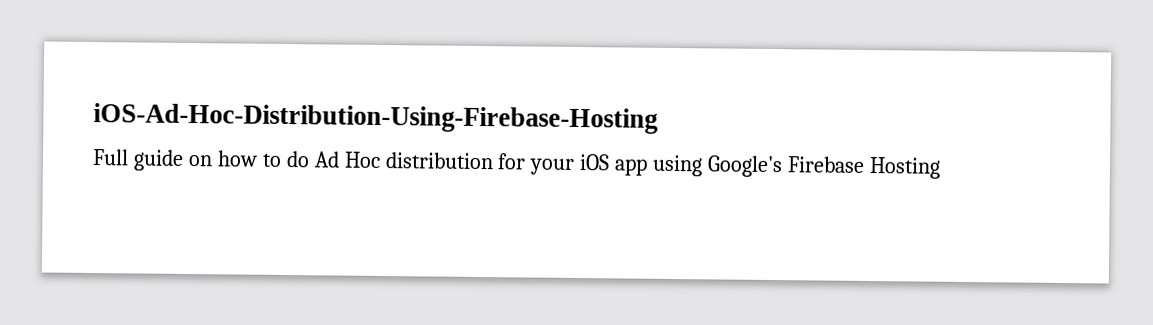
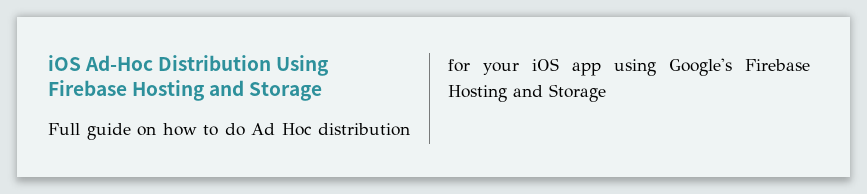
- iOS-Ad-Hoc-Distribution-Using-Firebase-Hosting
+ iOS Ad-Hoc Distribution Using Firebase Hosting and Storage
- Full guide on how to do Ad Hoc distribution for your iOS app using Google's Firebase Hosting
+ Full guide on how to do Ad Hoc distribution for your iOS app using Google's Firebase Hosting and Storage

